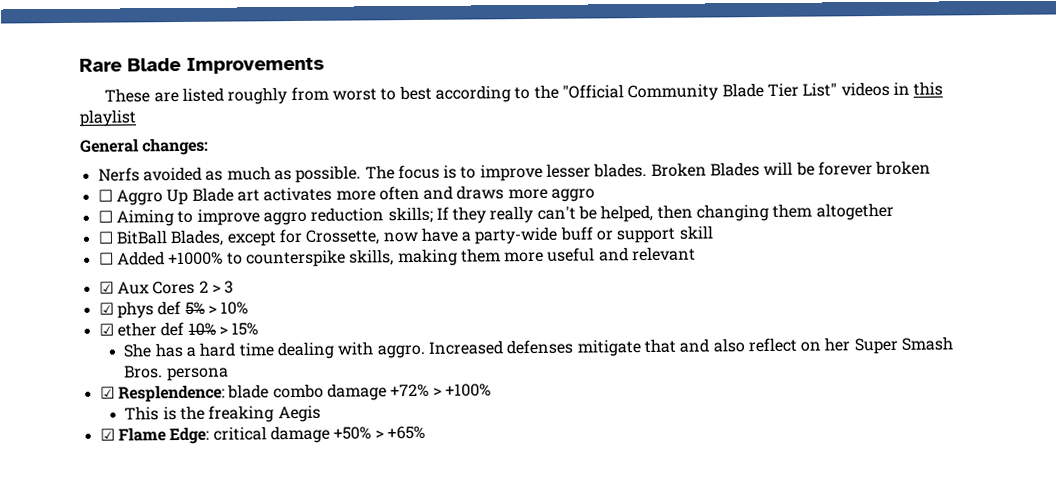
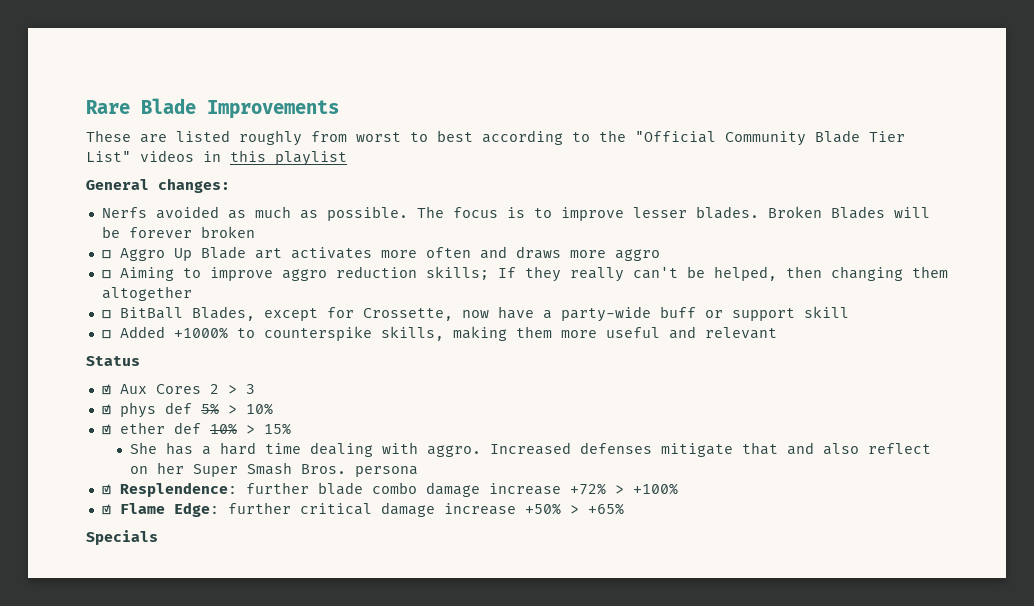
+ Status
- ☑ Resplendence: blade combo damage +72% > +100%
+ ☑ Resplendence: further blade combo damage increase +72% > +100%
- This is the freaking Aegis
- ☑ Flame Edge: critical damage +50% > +65%
+ ☑ Flame Edge: further critical damage increase +50% > +65%
+ Specials

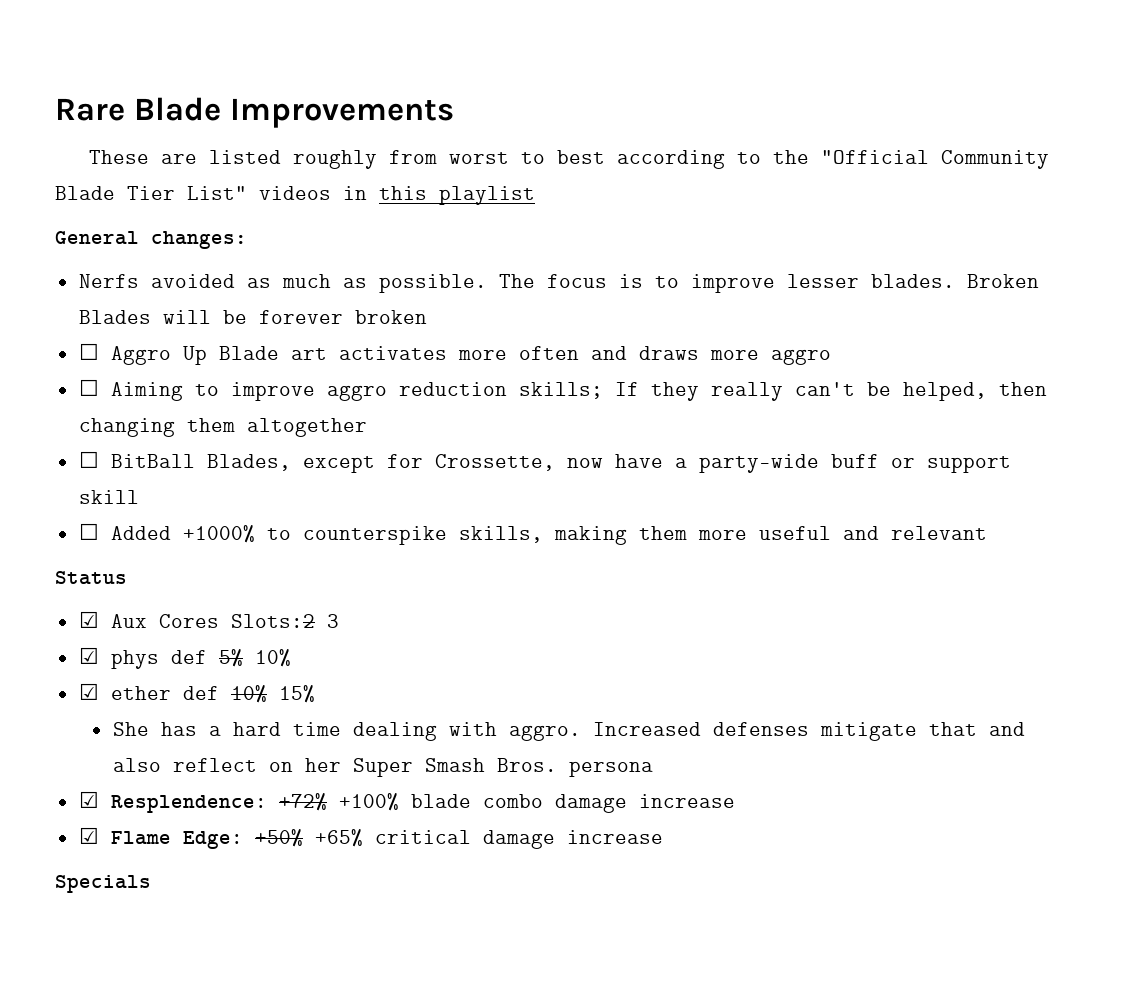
- ☑ Aux Cores 2 > 3
+ ☑ Aux Cores Slots:2 3
- ☑ phys def 5% > 10%
+ ☑ phys def 5% 10%
- ☑ ether def 10% > 15%
+ ☑ ether def 10% 15%
- ☑ Resplendence: further blade combo damage increase +72% > +100%
+ ☑ Resplendence: +72% +100% blade combo damage increase
- ☑ Flame Edge: further critical damage increase +50% > +65%
+ ☑ Flame Edge: +50% +65% critical damage increase

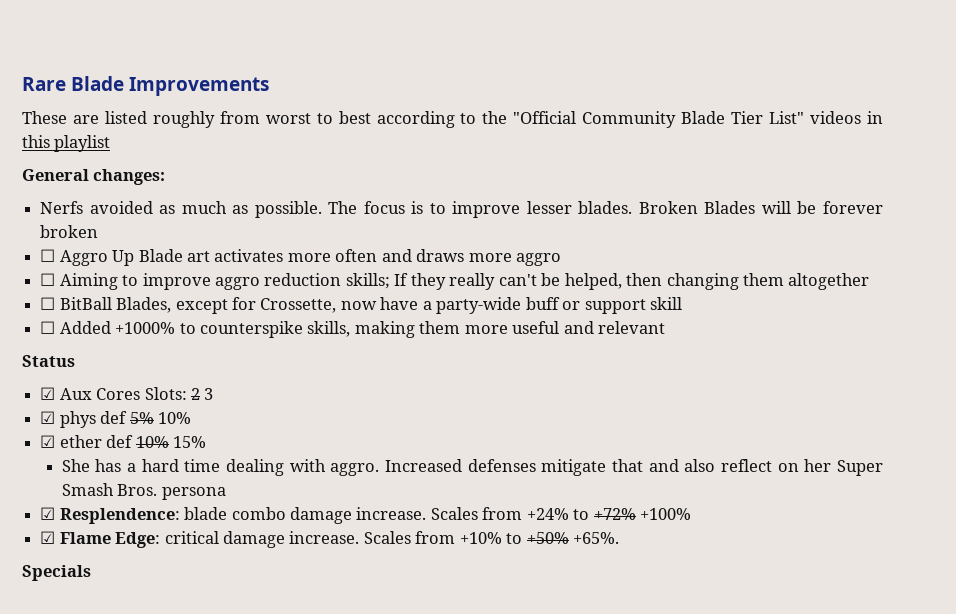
- ☑ Aux Cores Slots:2 3
+ ☑ Aux Cores Slots: 2 3
- ☑ Resplendence: +72% +100% blade combo damage increase
- ☑ Flame Edge: +50% +65% critical damage increase
+ ☑ Resplendence: blade combo damage increase. Scales from +24% to +72% +100%
+ ☑ Flame Edge: critical damage increase. Scales from +10% to +50% +65%.

